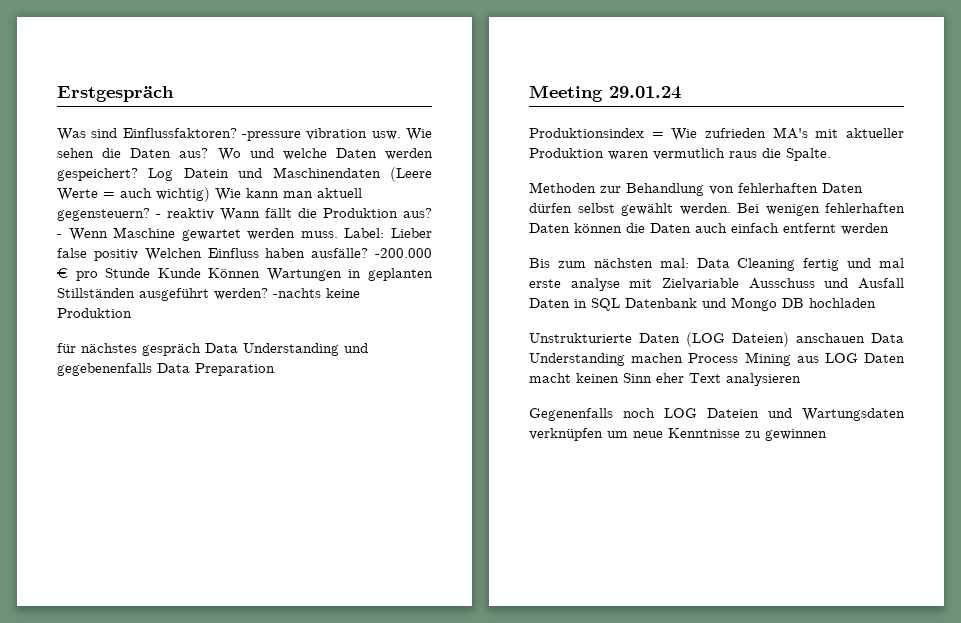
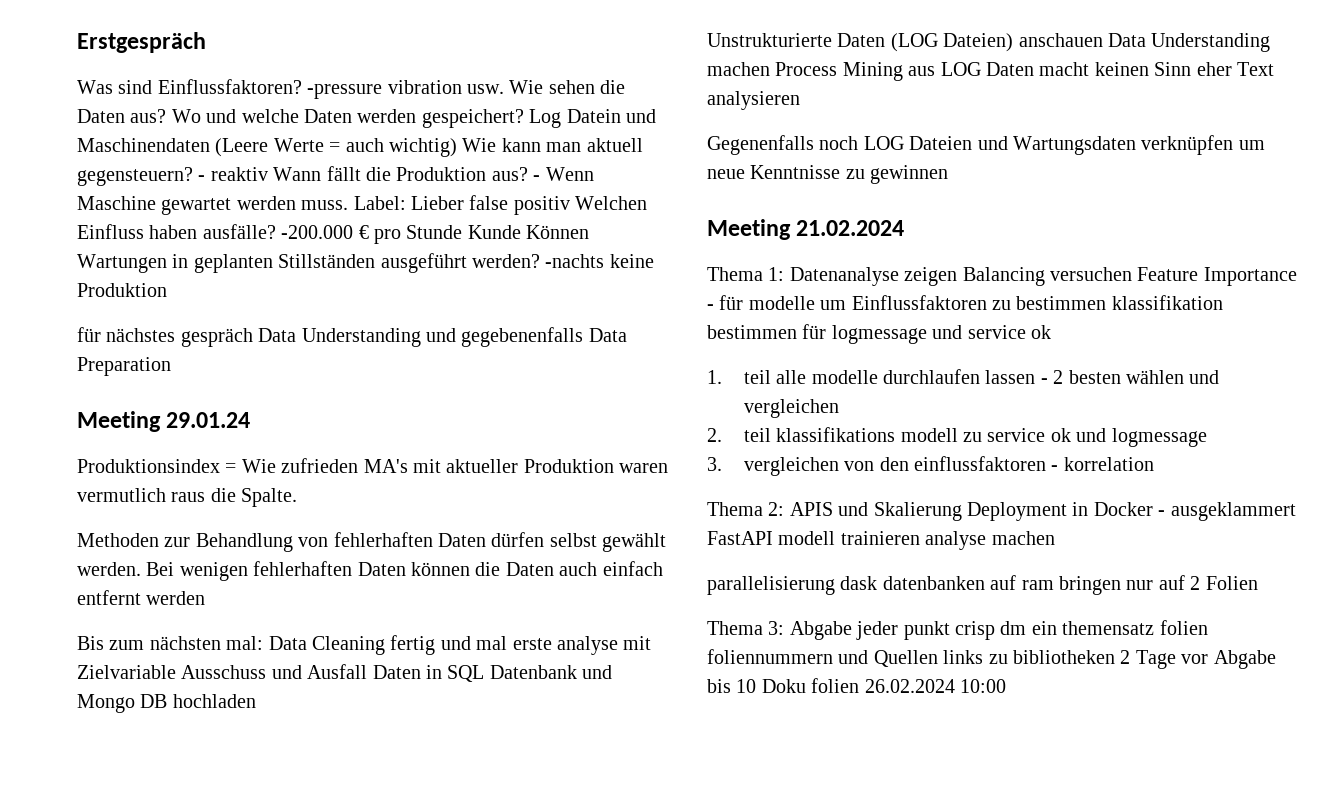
+ Meeting 21.02.2024
+ Thema 1: Datenanalyse zeigen Balancing versuchen Feature Importance - für modelle um Einflussfaktoren zu bestimmen klassifikation bestimmen für logmessage und service ok
+ 1. teil alle modelle durchlaufen lassen - 2 besten wählen und vergleichen
+ 2. teil klassifikations modell zu service ok und logmessage
+ 3. vergleichen von den einflussfaktoren - korrelation
+ Thema 2: APIS und Skalierung Deployment in Docker - ausgeklammert FastAPI modell trainieren analyse machen
+ parallelisierung dask datenbanken auf ram bringen nur auf 2 Folien
+ Thema 3: Abgabe jeder punkt crisp dm ein themensatz folien foliennummern und Quellen links zu bibliotheken 2 Tage vor Abgabe bis 10 Doku folien 26.02.2024 10:00

